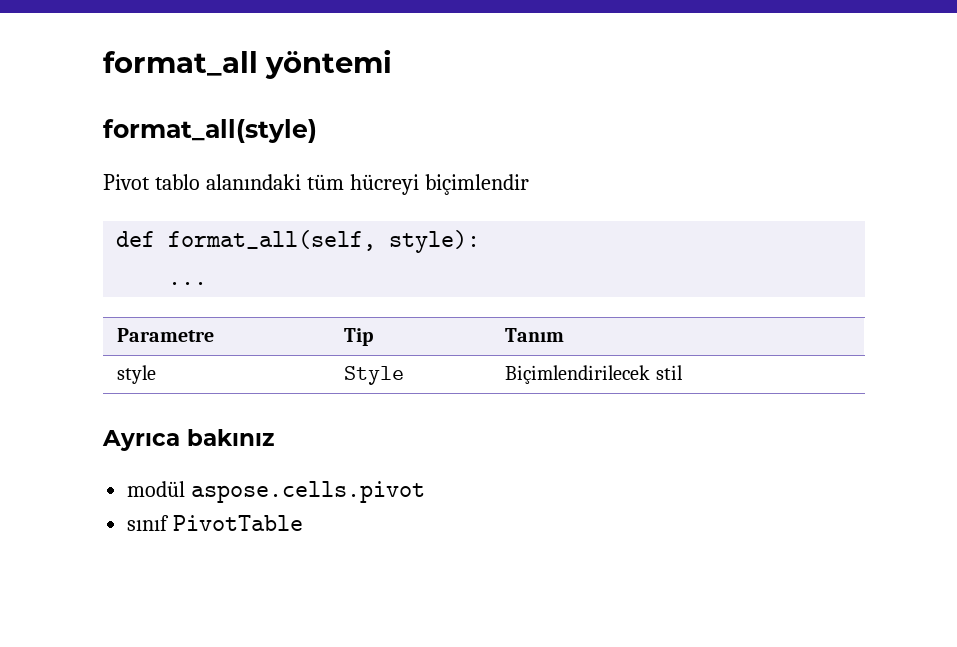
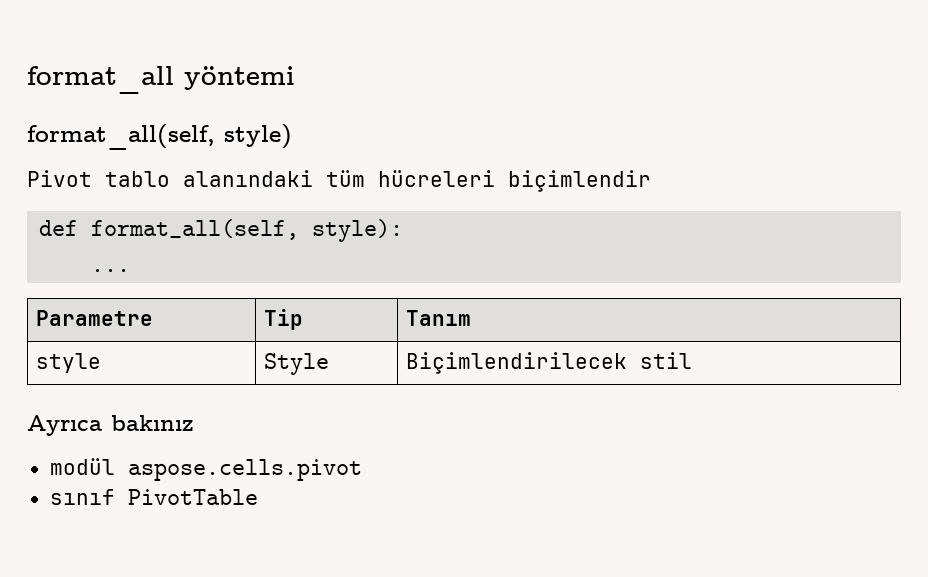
- format_all(style)
+ format_all(self, style)
- Pivot tablo alanındaki tüm hücreyi biçimlendir
+ Pivot tablo alanındaki tüm hücreleri biçimlendir

